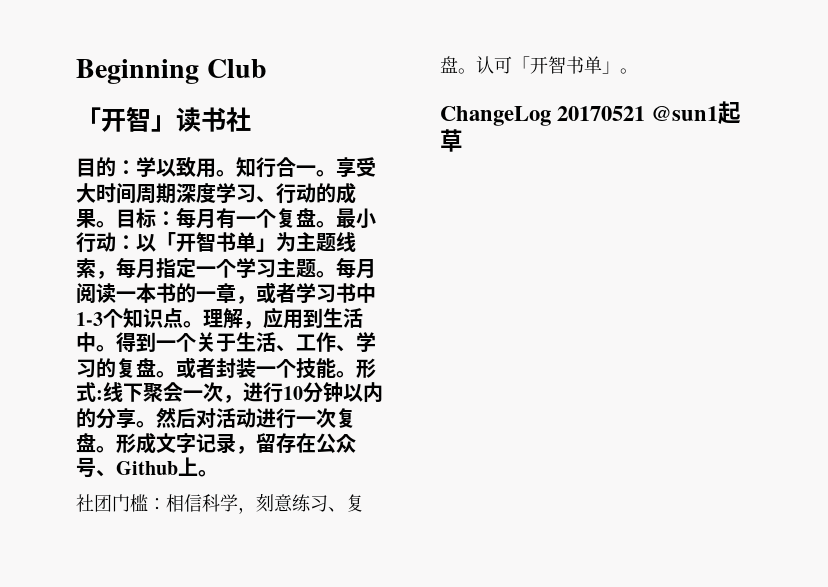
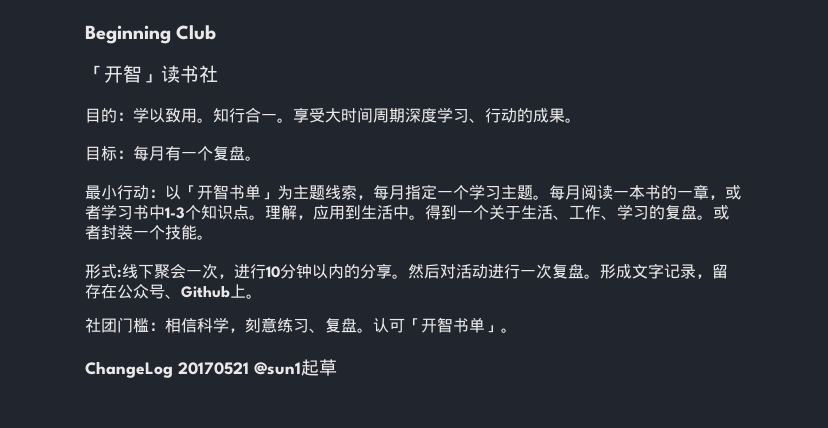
- 享受大时间周期深度学习、行动的成果。目标：每月有一个复盘。最小行动：以「开智书单」为主题线索，每月指定一个学习主题。
+ 享受大时间周期深度学习、行动的成果。
+ 目标：每月有一个复盘。
+ 最小行动：以「开智书单」为主题线索，每月指定一个学习主题。
- 或者封装一个技能。形式:线下聚会一次，进行10分钟以内的分享。
+ 或者封装一个技能。
+ 形式:线下聚会一次，进行10分钟以内的分享。

